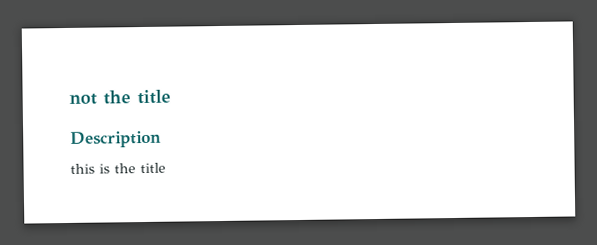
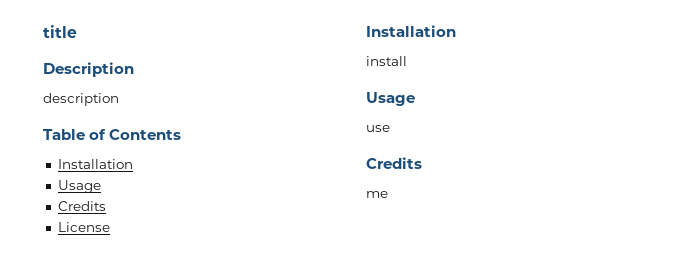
- not the title
+ title
- this is the title
+ description
+ Table of Contents
+ Installation
+ Usage
+ Credits
+ License
+ Installation
+ install
+ Usage
+ use
+ Credits
+ me

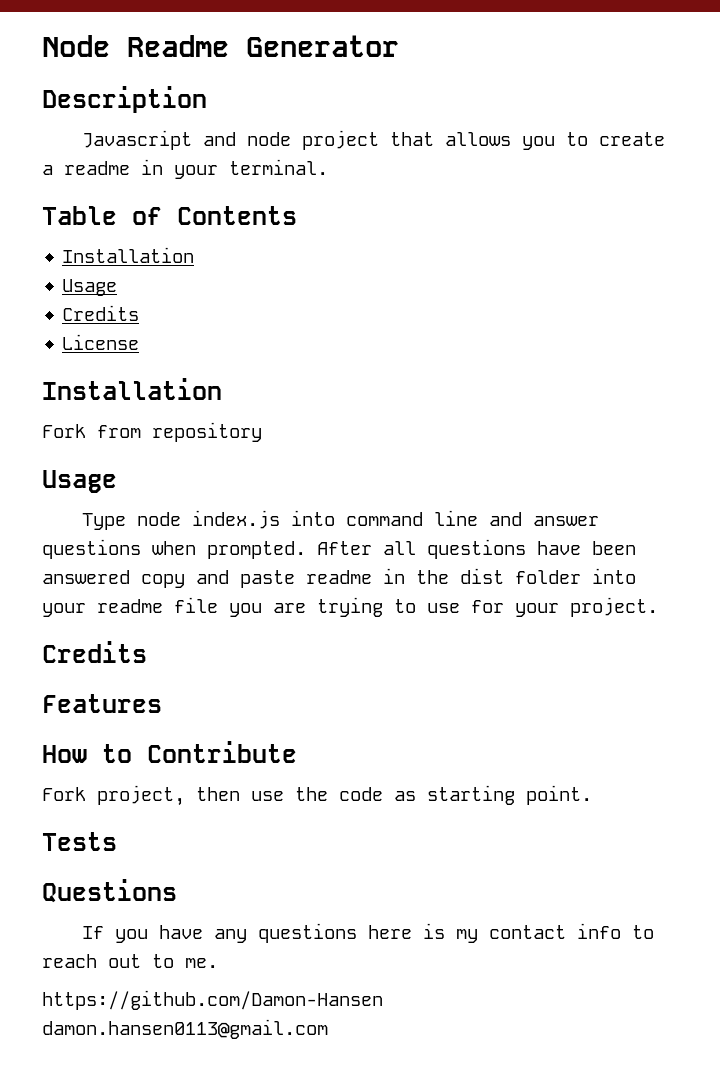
- title
+ Node Readme Generator
  Description
- description
+ Javascript and node project that allows you to create a readme in your terminal.
- install
+ Fork from repository
  Usage
- use
+ Type node index.js into command line and answer questions when prompted. After all questions have been answered copy and paste readme in the dist folder into your readme file you are trying to use for your project.
  Credits
- me
+ Features
+ How to Contribute
+ Fork project, then use the code as starting point.
+ Tests
+ Questions
+ If you have any questions here is my contact info to reach out to me.
+ https://github.com/Damon-Hansen damon.hansen0113@gmail.com

